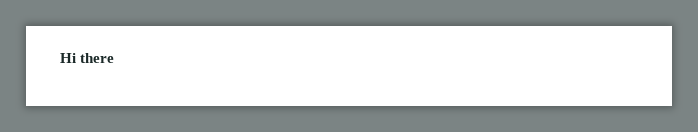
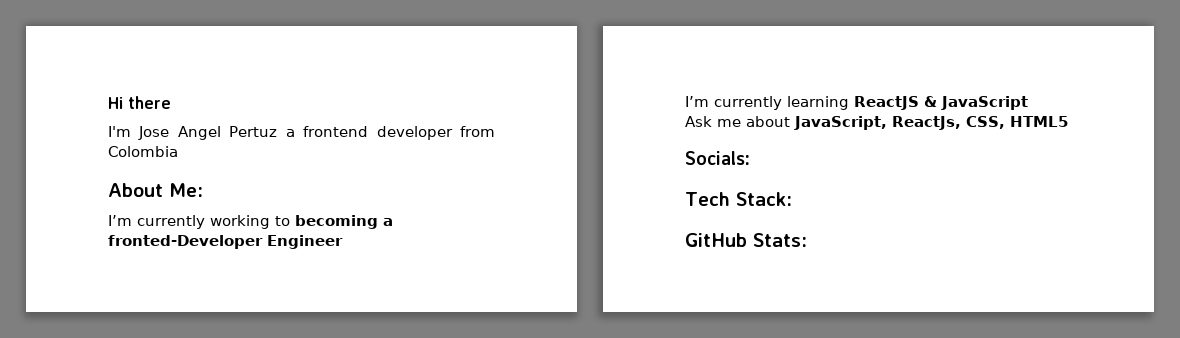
+ I'm Jose Angel Pertuz a frontend developer from Colombia
+ About Me:
+ I’m currently working to becoming a fronted-Developer Engineer
+ I’m currently learning ReactJS & JavaScript
+ Ask me about JavaScript, ReactJs, CSS, HTML5
+ Socials:
+ Tech Stack:
+ GitHub Stats:

